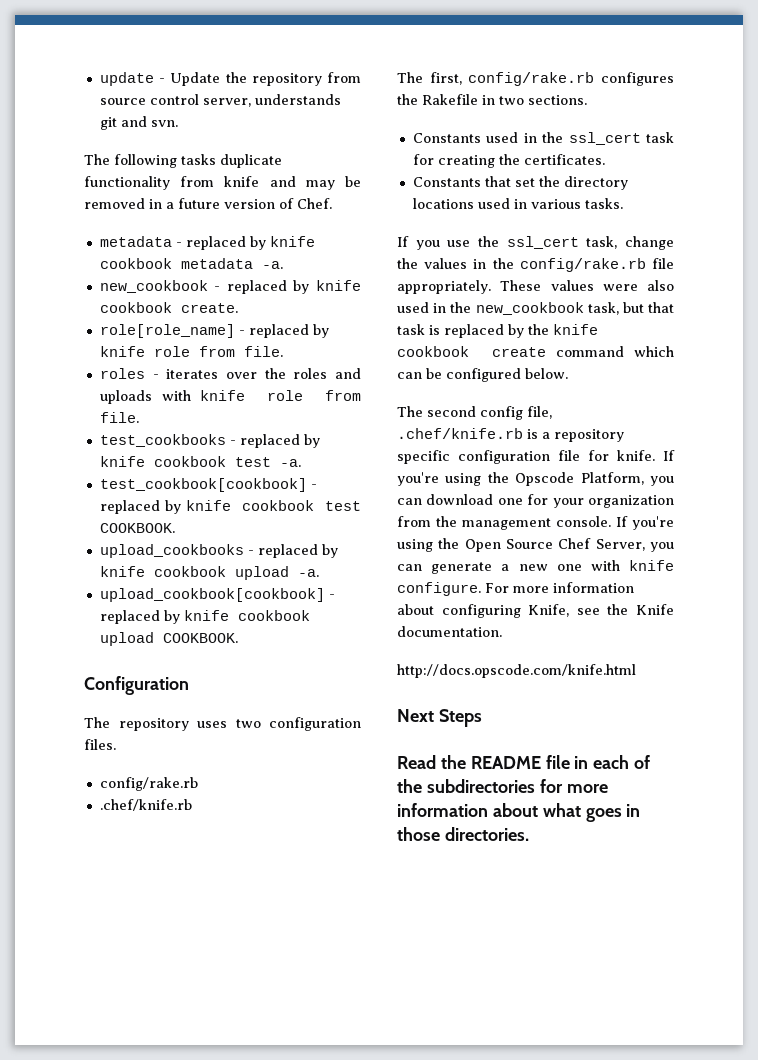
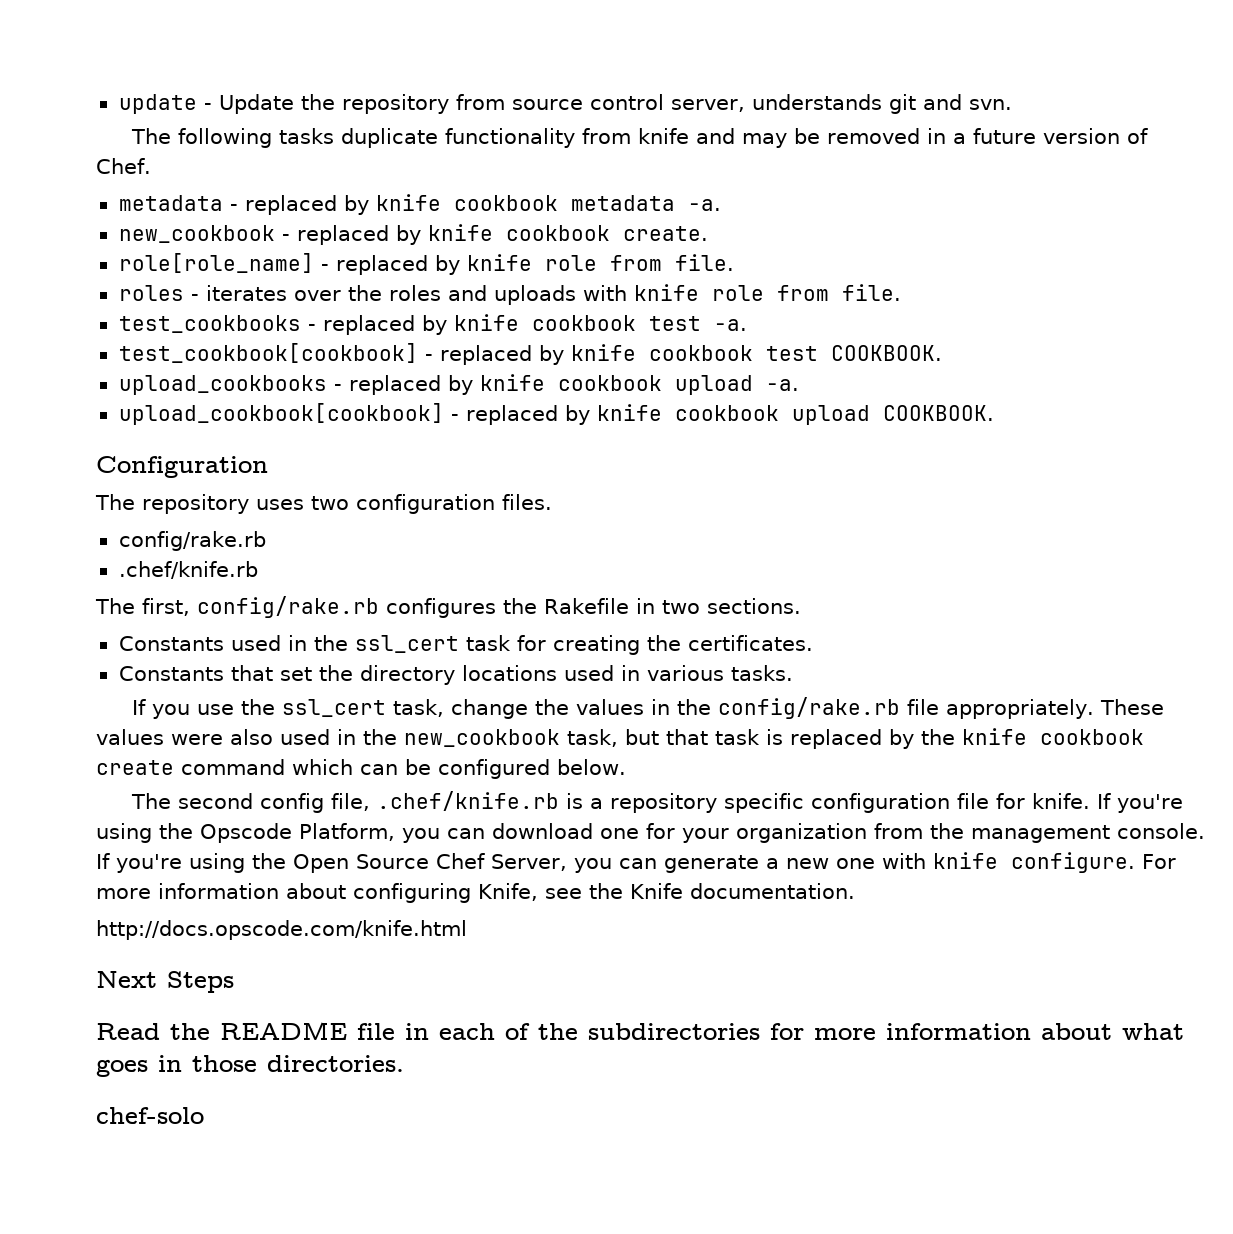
+ chef-solo

